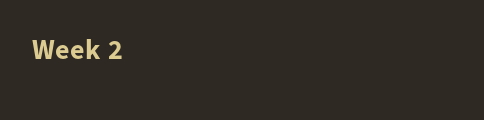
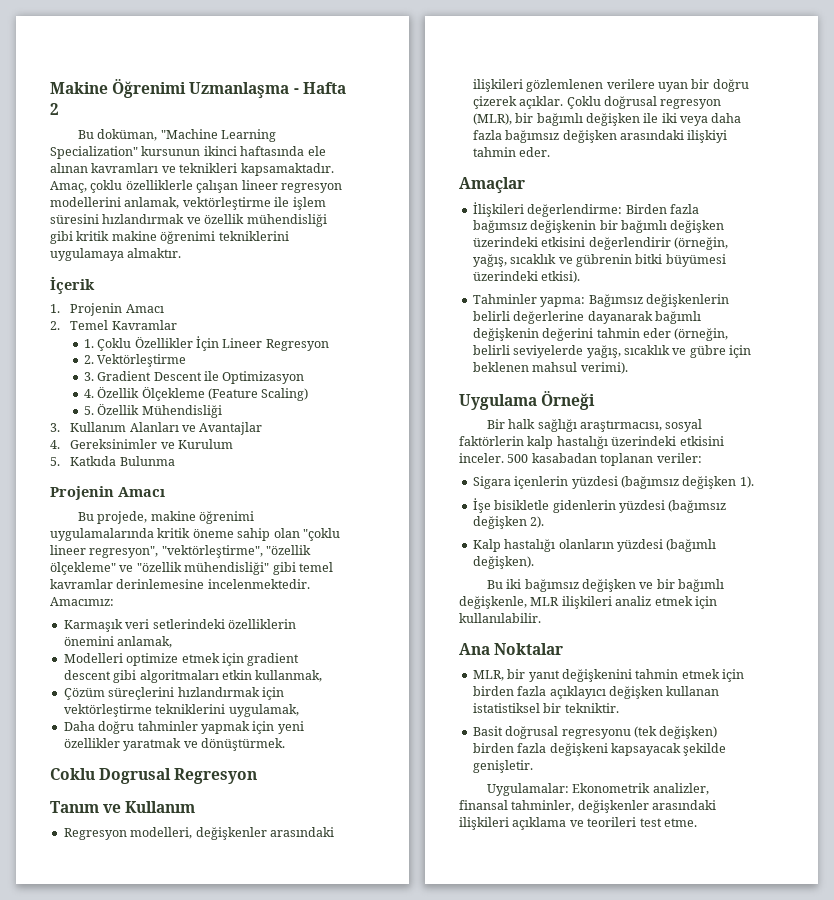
- Week 2
+ Makine Öğrenimi Uzmanlaşma - Hafta 2
+ Bu doküman, "Machine Learning Specialization" kursunun ikinci haftasında ele alınan kavramları ve teknikleri kapsamaktadır. Amaç, çoklu özelliklerle çalışan lineer regresyon modellerini anlamak, vektörleştirme ile işlem süresini hızlandırmak ve özellik mühendisliği gibi kritik makine öğrenimi tekniklerini uygulamaya almaktır.
+ İçerik
+ 1. Projenin Amacı
+ 2. Temel Kavramlar
+ 1. Çoklu Özellikler İçin Lineer Regresyon
+ 2. Vektörleştirme
+ 3. Gradient Descent ile Optimizasyon
+ 4. Özellik Ölçekleme (Feature Scaling)
+ 5. Özellik Mühendisliği
+ 3. Kullanım Alanları ve Avantajlar
+ 4. Gereksinimler ve Kurulum
+ 5. Katkıda Bulunma
+ Projenin Amacı
+ Bu projede, makine öğrenimi uygulamalarında kritik öneme sahip olan "çoklu lineer regresyon", "vektörleştirme", "özellik ölçekleme" ve "özellik mühendisliği" gibi temel kavramlar derinlemesine incelenmektedir. Amacımız:
+ Karmaşık veri setlerindeki özelliklerin önemini anlamak,
+ Modelleri optimize etmek için gradient descent gibi algoritmaları etkin kullanmak,
+ Çözüm süreçlerini hızlandırmak için vektörleştirme tekniklerini uygulamak,
+ Daha doğru tahminler yapmak için yeni özellikler yaratmak ve dönüştürmek.
+ Coklu Dogrusal Regresyon
+ Tanım ve Kullanım
+ Regresyon modelleri, değişkenler arasındaki ilişkileri gözlemlenen verilere uyan bir doğru çizerek açıklar. Çoklu doğrusal regresyon (MLR), bir bağımlı değişken ile iki veya daha fazla bağımsız değişken arasındaki ilişkiyi tahmin eder.
+ Amaçlar
+ İlişkileri değerlendirme: Birden fazla bağımsız değişkenin bir bağımlı değişken üzerindeki etkisini değerlendirir (örneğin, yağış, sıcaklık ve gübrenin bitki büyümesi üzerindeki etkisi).
+ Tahminler yapma: Bağımsız değişkenlerin belirli değerlerine dayanarak bağımlı değişkenin değerini tahmin eder (örneğin, belirli seviyelerde yağış, sıcaklık ve gübre için beklenen mahsul verimi).
+ Uygulama Örneği
+ Bir halk sağlığı araştırmacısı, sosyal faktörlerin kalp hastalığı üzerindeki etkisini inceler. 500 kasabadan toplanan veriler:
+ Sigara içenlerin yüzdesi (bağımsız değişken 1).
+ İşe bisikletle gidenlerin yüzdesi (bağımsız değişken 2).
+ Kalp hastalığı olanların yüzdesi (bağımlı değişken).
+ Bu iki bağımsız değişken ve bir bağımlı değişkenle, MLR ilişkileri analiz etmek için kullanılabilir.
+ Ana Noktalar
+ MLR, bir yanıt değişkenini tahmin etmek için birden fazla açıklayıcı değişken kullanan istatistiksel bir tekniktir.
+ Basit doğrusal regresyonu (tek değişken) birden fazla değişkeni kapsayacak şekilde genişletir.
+ Uygulamalar: Ekonometrik analizler, finansal tahminler, değişkenler arasındaki ilişkileri açıklama ve teorileri test etme.

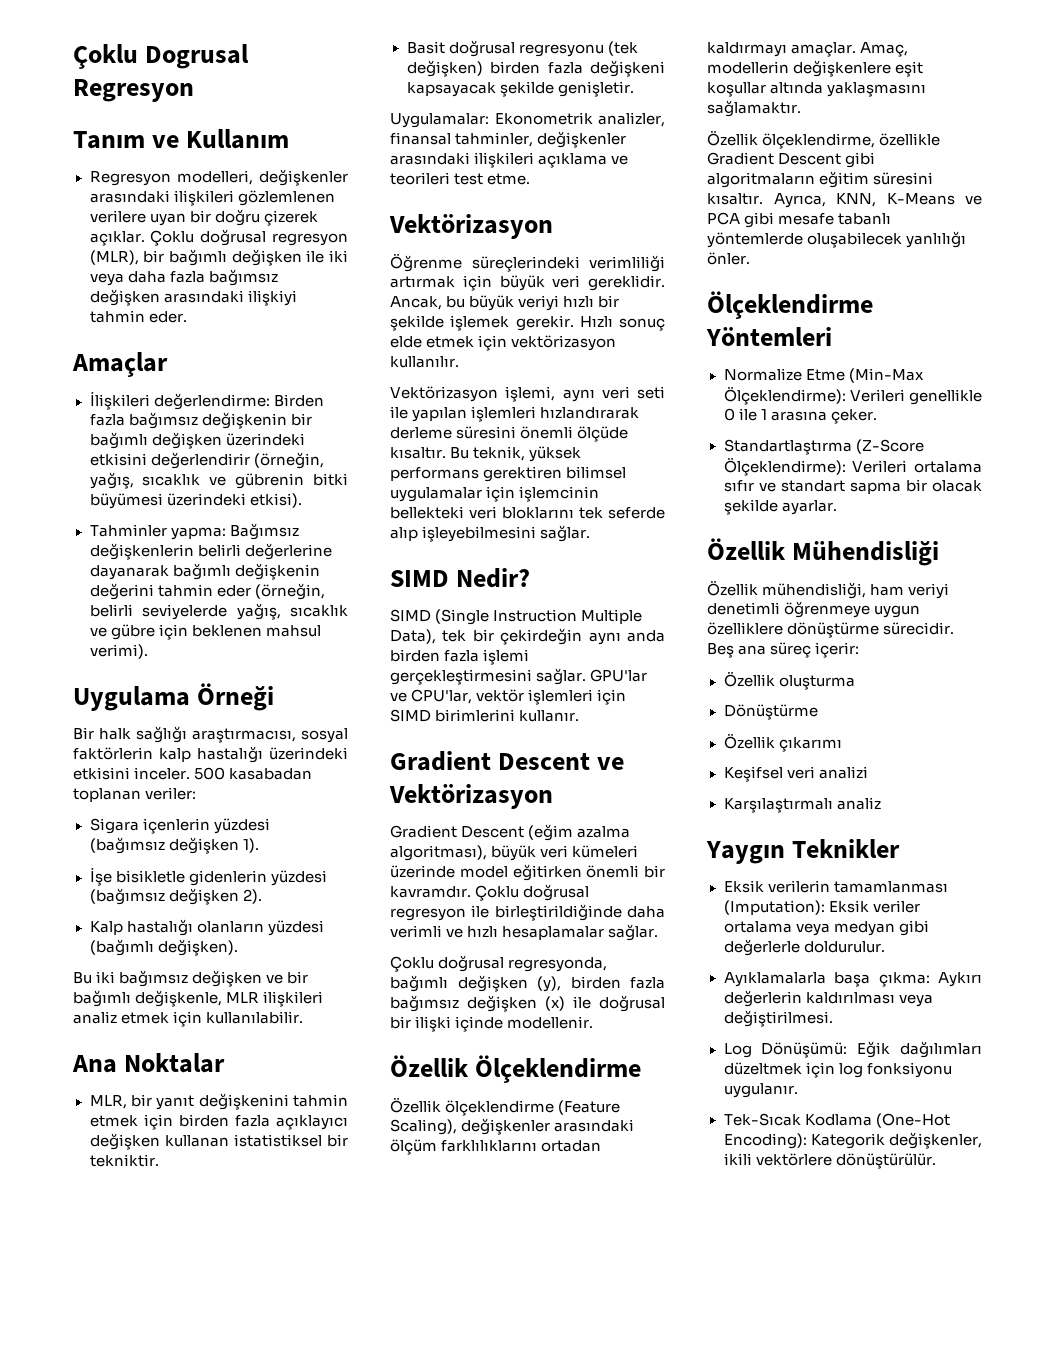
- Makine Öğrenimi Uzmanlaşma - Hafta 2
- Bu doküman, "Machine Learning Specialization" kursunun ikinci haftasında ele alınan kavramları ve teknikleri kapsamaktadır. Amaç, çoklu özelliklerle çalışan lineer regresyon modellerini anlamak, vektörleştirme ile işlem süresini hızlandırmak ve özellik mühendisliği gibi kritik makine öğrenimi tekniklerini uygulamaya almaktır.
- İçerik
- 1. Projenin Amacı
- 2. Temel Kavramlar
- 1. Çoklu Özellikler İçin Lineer Regresyon
- 2. Vektörleştirme
- 3. Gradient Descent ile Optimizasyon
- 4. Özellik Ölçekleme (Feature Scaling)
- 5. Özellik Mühendisliği
- 3. Kullanım Alanları ve Avantajlar
- 4. Gereksinimler ve Kurulum
- 5. Katkıda Bulunma
- Projenin Amacı
- Bu projede, makine öğrenimi uygulamalarında kritik öneme sahip olan "çoklu lineer regresyon", "vektörleştirme", "özellik ölçekleme" ve "özellik mühendisliği" gibi temel kavramlar derinlemesine incelenmektedir. Amacımız:
- Karmaşık veri setlerindeki özelliklerin önemini anlamak,
- Modelleri optimize etmek için gradient descent gibi algoritmaları etkin kullanmak,
- Çözüm süreçlerini hızlandırmak için vektörleştirme tekniklerini uygulamak,
- Daha doğru tahminler yapmak için yeni özellikler yaratmak ve dönüştürmek.
- Coklu Dogrusal Regresyon
+ Çoklu Dogrusal Regresyon
  Uygulamalar: Ekonometrik analizler, finansal tahminler, değişkenler arasındaki ilişkileri açıklama ve teorileri test etme.
+ Vektörizasyon
+ Öğrenme süreçlerindeki verimliliği artırmak için büyük veri gereklidir. Ancak, bu büyük veriyi hızlı bir şekilde işlemek gerekir. Hızlı sonuç elde etmek için vektörizasyon kullanılır.
+ Vektörizasyon işlemi, aynı veri seti ile yapılan işlemleri hızlandırarak derleme süresini önemli ölçüde kısaltır. Bu teknik, yüksek performans gerektiren bilimsel uygulamalar için işlemcinin bellekteki veri bloklarını tek seferde alıp işleyebilmesini sağlar.
+ SIMD Nedir?
+ SIMD (Single Instruction Multiple Data), tek bir çekirdeğin aynı anda birden fazla işlemi gerçekleştirmesini sağlar. GPU'lar ve CPU'lar, vektör işlemleri için SIMD birimlerini kullanır.
+ Gradient Descent ve Vektörizasyon
+ Gradient Descent (eğim azalma algoritması), büyük veri kümeleri üzerinde model eğitirken önemli bir kavramdır. Çoklu doğrusal regresyon ile birleştirildiğinde daha verimli ve hızlı hesaplamalar sağlar.
+ Çoklu doğrusal regresyonda, bağımlı değişken (y), birden fazla bağımsız değişken (x) ile doğrusal bir ilişki içinde modellenir.
+ Özellik Ölçeklendirme
+ Özellik ölçeklendirme (Feature Scaling), değişkenler arasındaki ölçüm farklılıklarını ortadan kaldırmayı amaçlar. Amaç, modellerin değişkenlere eşit koşullar altında yaklaşmasını sağlamaktır.
+ Özellik ölçeklendirme, özellikle Gradient Descent gibi algoritmaların eğitim süresini kısaltır. Ayrıca, KNN, K-Means ve PCA gibi mesafe tabanlı yöntemlerde oluşabilecek yanlılığı önler.
+ Ölçeklendirme Yöntemleri
+ Normalize Etme (Min-Max Ölçeklendirme): Verileri genellikle 0 ile 1 arasına çeker.
+ Standartlaştırma (Z-Score Ölçeklendirme): Verileri ortalama sıfır ve standart sapma bir olacak şekilde ayarlar.
+ Özellik Mühendisliği
+ Özellik mühendisliği, ham veriyi denetimli öğrenmeye uygun özelliklere dönüştürme sürecidir. Beş ana süreç içerir:
+ Özellik oluşturma
+ Dönüştürme
+ Özellik çıkarımı
+ Keşifsel veri analizi
+ Karşılaştırmalı analiz
+ Yaygın Teknikler
+ Eksik verilerin tamamlanması (Imputation): Eksik veriler ortalama veya medyan gibi değerlerle doldurulur.
+ Ayıklamalarla başa çıkma: Aykırı değerlerin kaldırılması veya değiştirilmesi.
+ Log Dönüşümü: Eğik dağılımları düzeltmek için log fonksiyonu uygulanır.
+ Tek-Sıcak Kodlama (One-Hot Encoding): Kategorik değişkenler, ikili vektörlere dönüştürülür.

